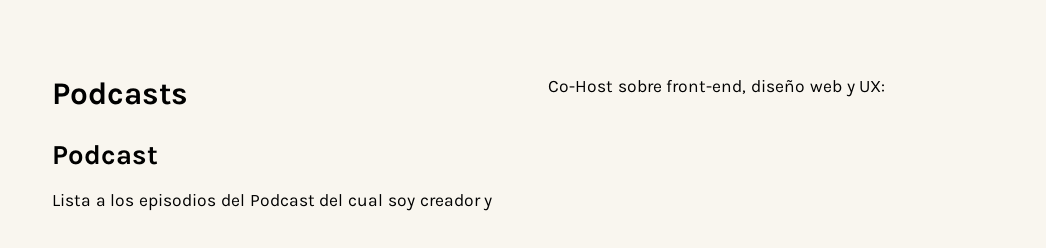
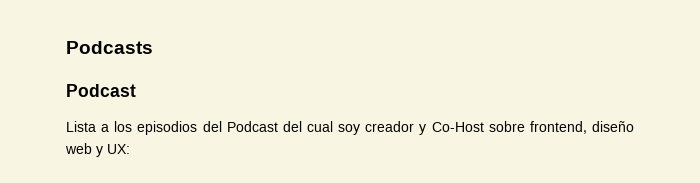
- Lista a los episodios del Podcast del cual soy creador y Co-Host sobre front-end, diseño web y UX:
+ Lista a los episodios del Podcast del cual soy creador y Co-Host sobre frontend, diseño web y UX:

